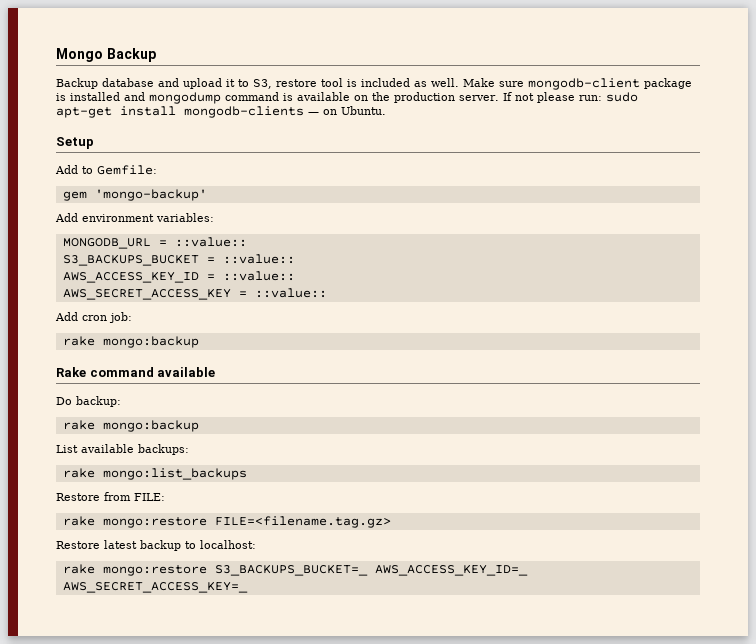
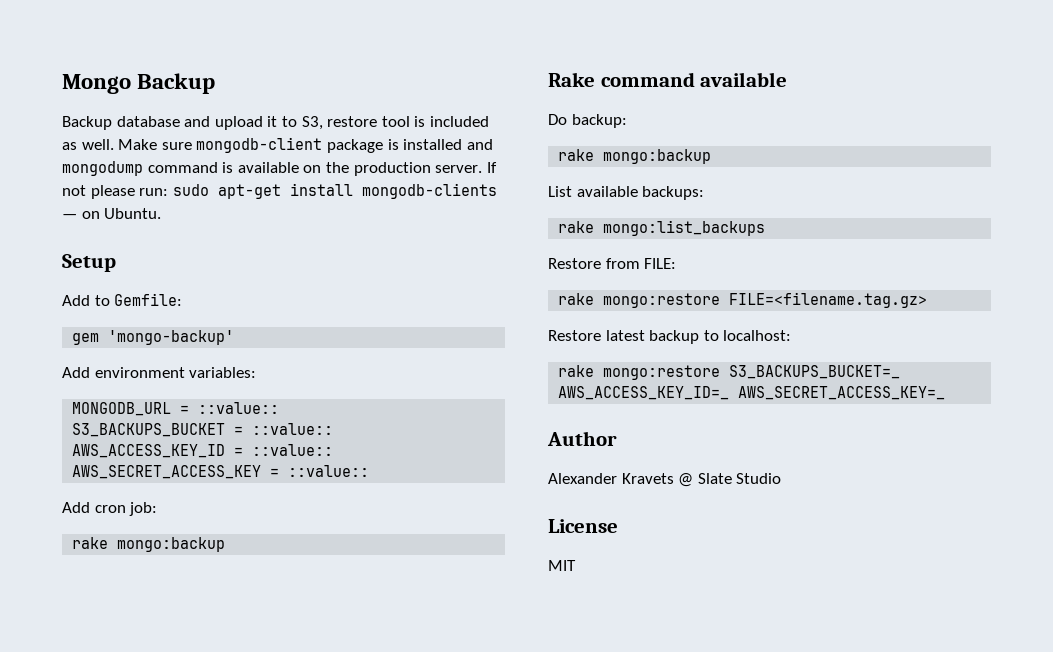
+ Author
+ Alexander Kravets @ Slate Studio
+ License
+ MIT

